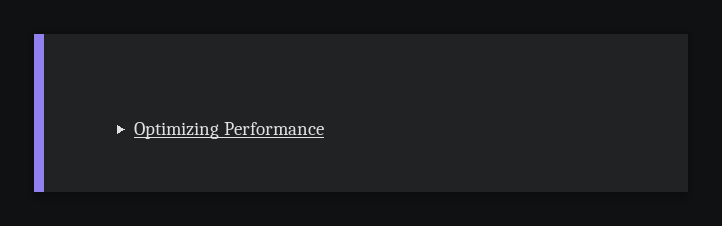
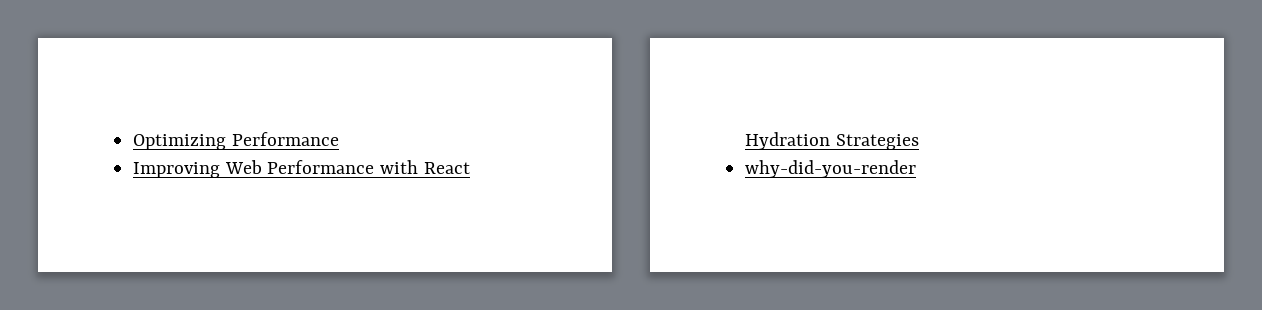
+ Improving Web Performance with React Hydration Strategies
+ why-did-you-render

